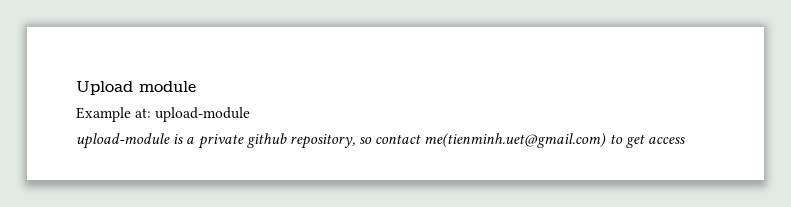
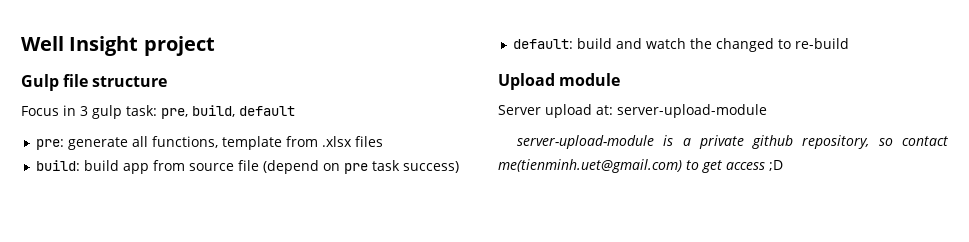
+ Well Insight project
+ Gulp file structure
+ Focus in 3 gulp task: pre, build, default
+ pre: generate all functions, template from .xlsx files
+ build: build app from source file (depend on pre task success)
+ default: build and watch the changed to re-build
  Upload module
- Example at: upload-module
- upload-module is a private github repository, so contact me(tienminh.uet@gmail.com) to get access
+ Server upload at: server-upload-module
+ server-upload-module is a private github repository, so contact me(tienminh.uet@gmail.com) to get access ;D

